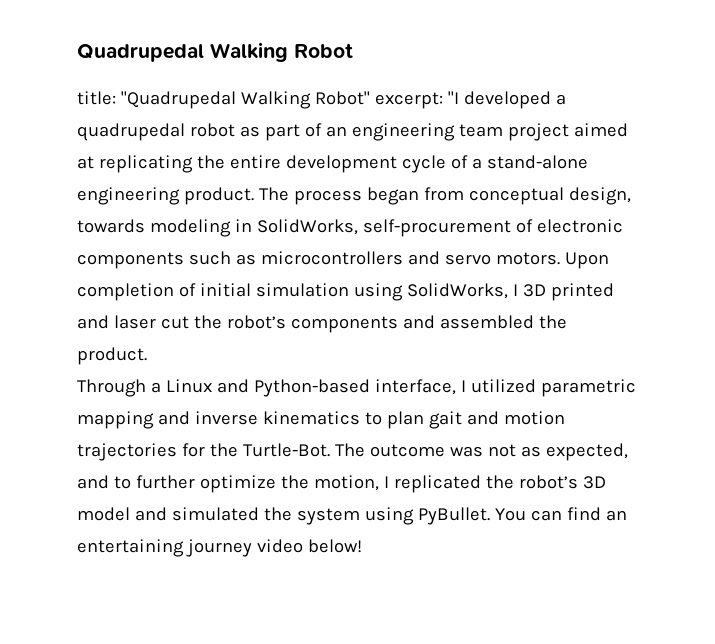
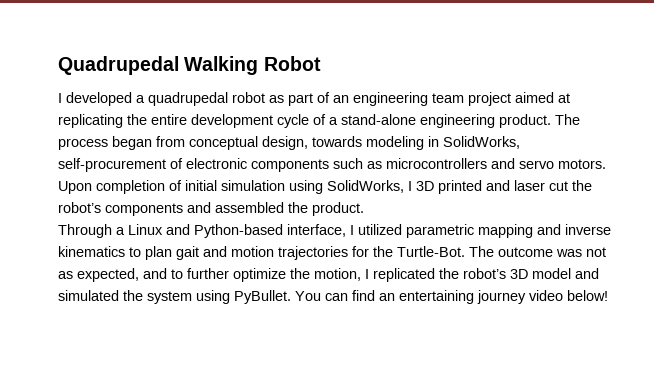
- title: "Quadrupedal Walking Robot" excerpt: "I developed a quadrupedal robot as part of an engineering team project aimed at replicating the entire development cycle of a stand-alone engineering product.
+ I developed a quadrupedal robot as part of an engineering team project aimed at replicating the entire development cycle of a stand-alone engineering product.

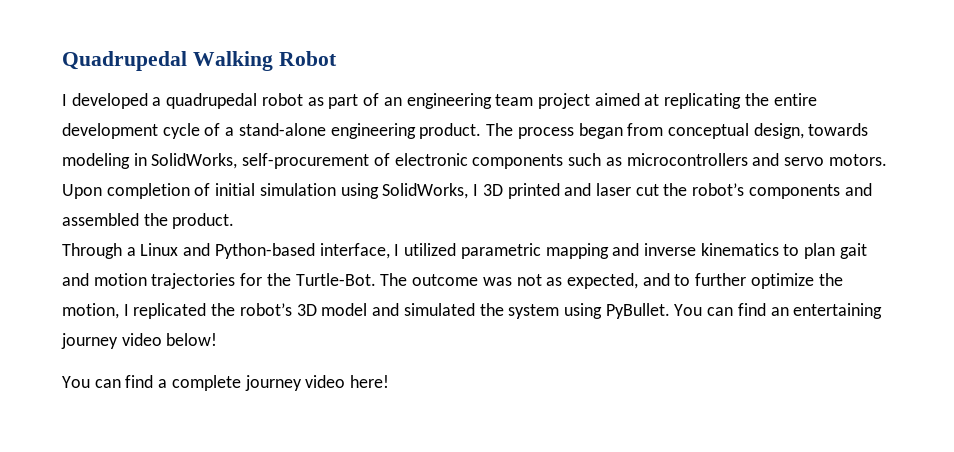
+ You can find a complete journey video here!

